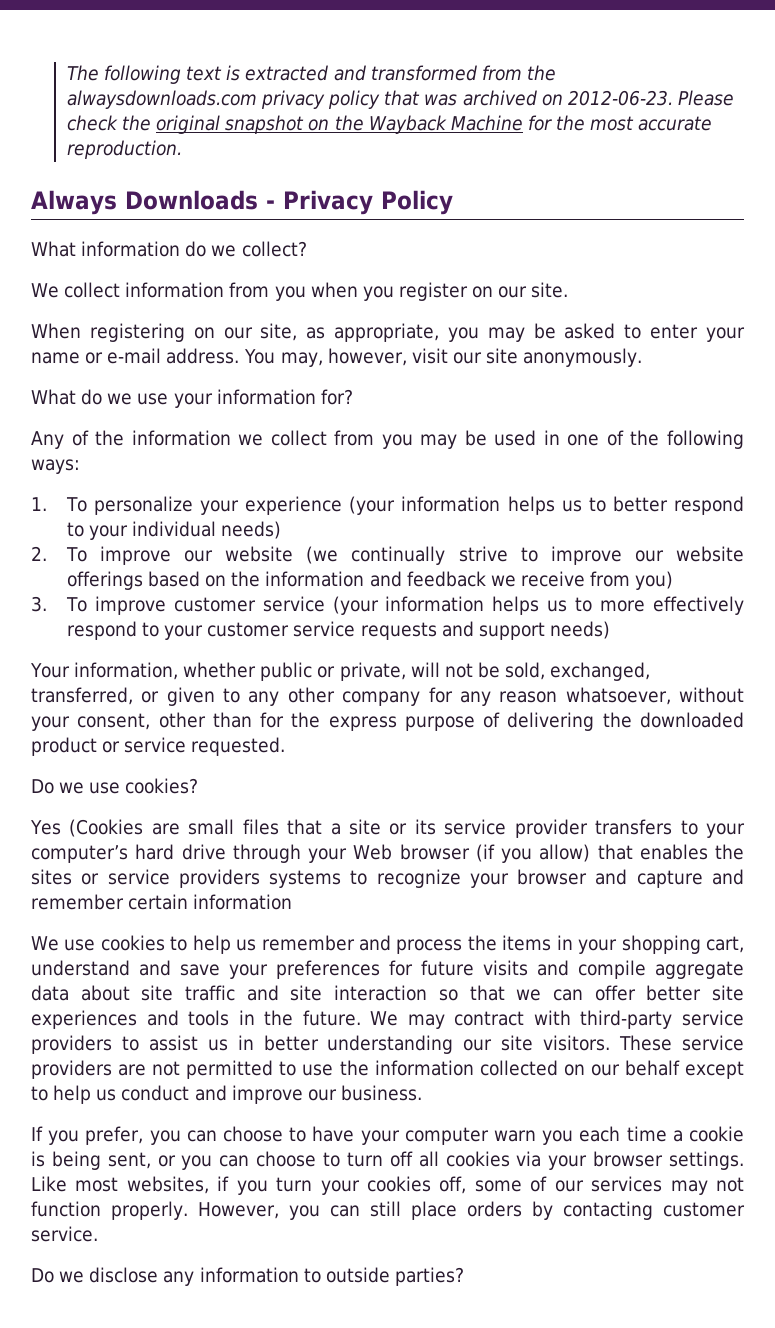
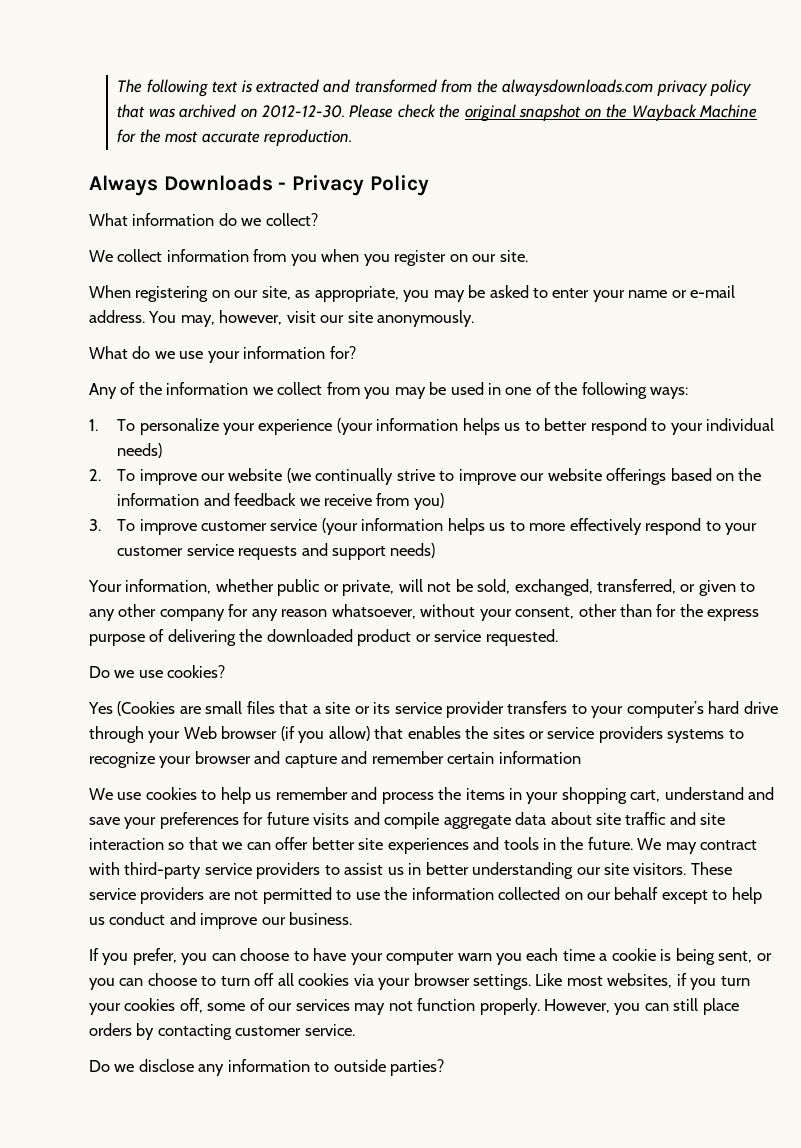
- The following text is extracted and transformed from the alwaysdownloads.com privacy policy that was archived on 2012-06-23.
+ The following text is extracted and transformed from the alwaysdownloads.com privacy policy that was archived on 2012-12-30.

